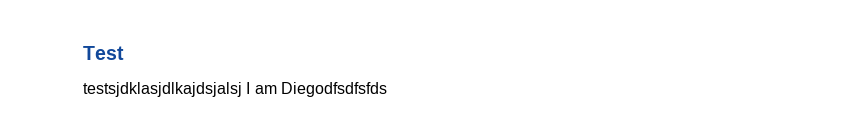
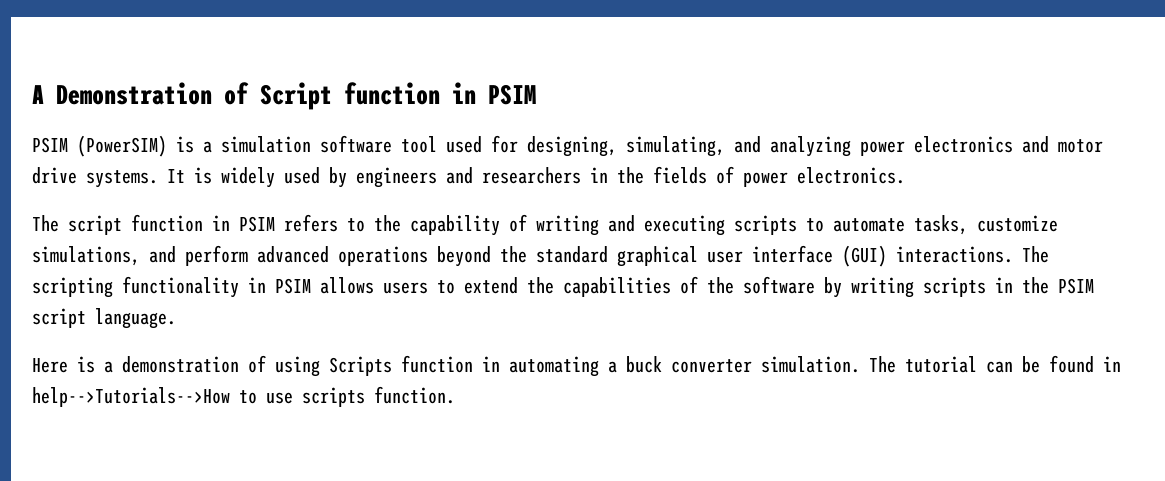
- Test
- testsjdklasjdlkajdsjalsj I am Diegodfsdfsfds
+ A Demonstration of Script function in PSIM
+ PSIM (PowerSIM) is a simulation software tool used for designing, simulating, and analyzing power electronics and motor drive systems. It is widely used by engineers and researchers in the fields of power electronics.
+ The script function in PSIM refers to the capability of writing and executing scripts to automate tasks, customize simulations, and perform advanced operations beyond the standard graphical user interface (GUI) interactions. The scripting functionality in PSIM allows users to extend the capabilities of the software by writing scripts in the PSIM script language.
+ Here is a demonstration of using Scripts function in automating a buck converter simulation. The tutorial can be found in help-->Tutorials-->How to use scripts function.

